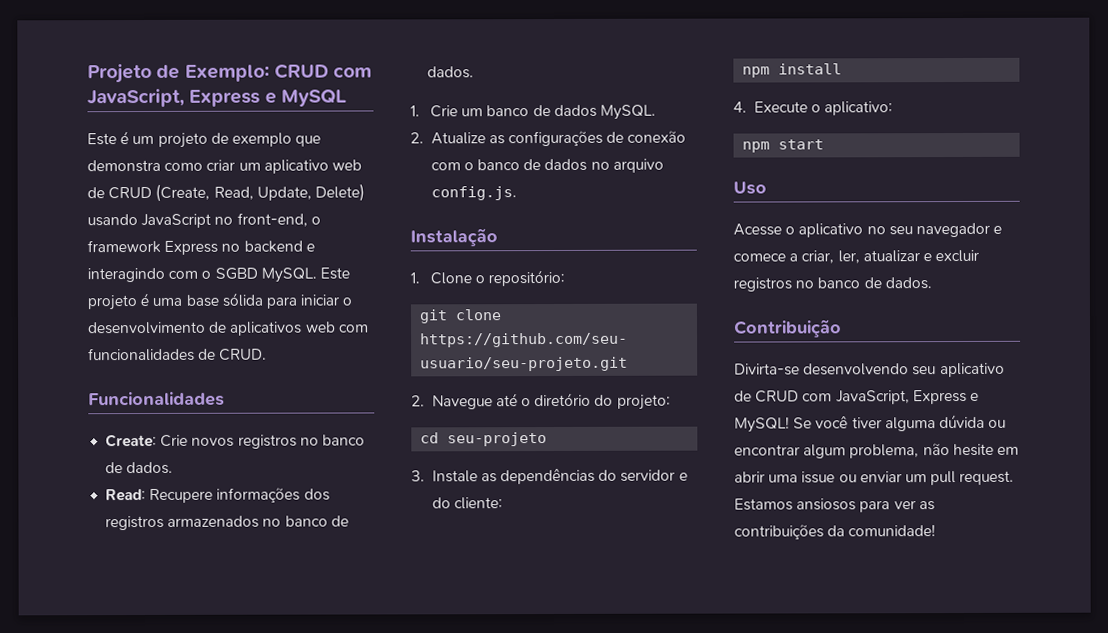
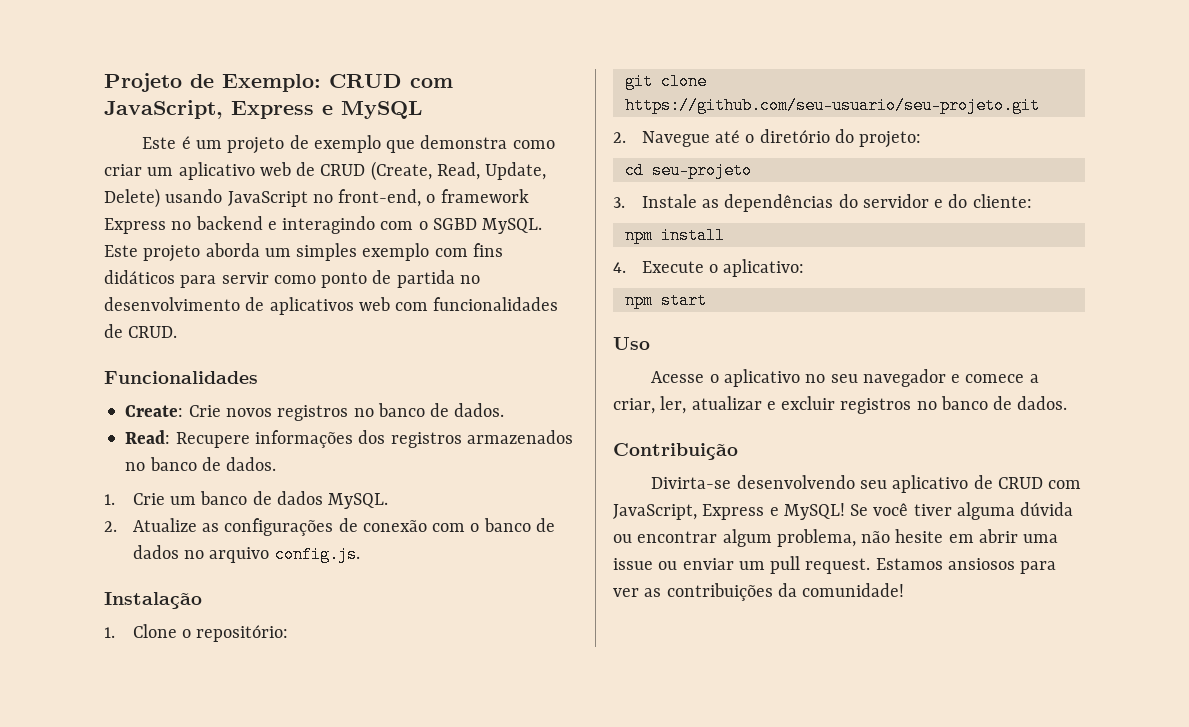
- Este projeto é uma base sólida para iniciar o desenvolvimento de aplicativos web com funcionalidades de CRUD.
+ Este projeto aborda um simples exemplo com fins didáticos para servir como ponto de partida no desenvolvimento de aplicativos web com funcionalidades de CRUD.

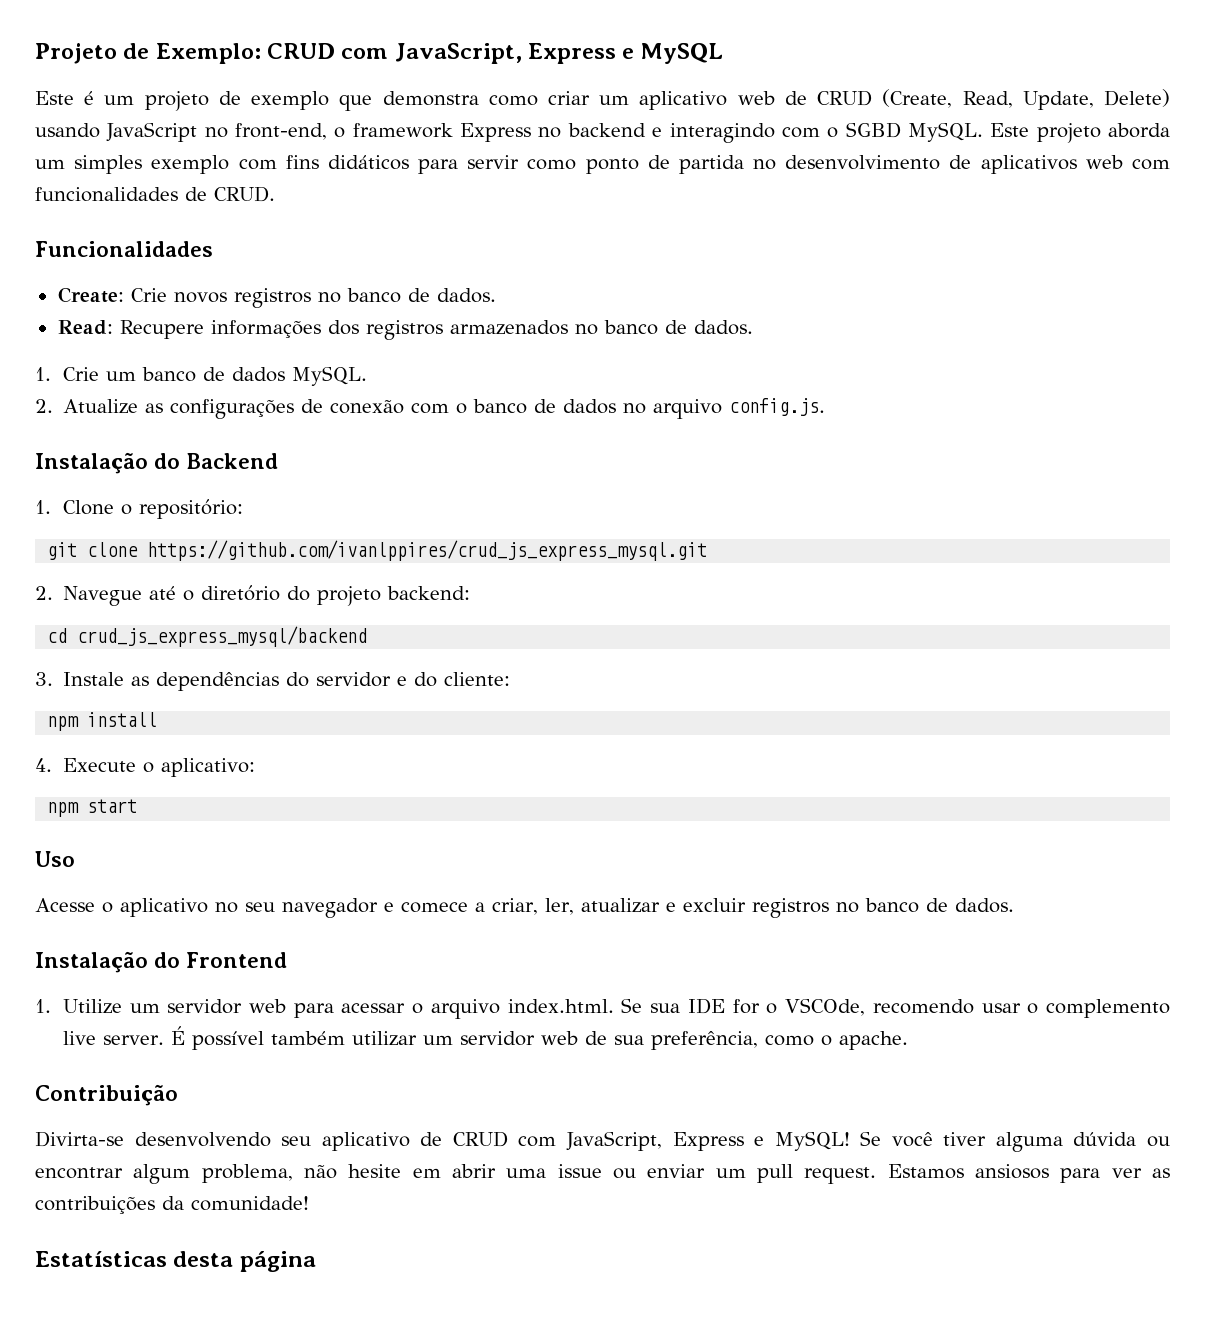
- Instalação
+ Instalação do Backend
- git clone https://github.com/seu-usuario/seu-projeto.git
+ git clone https://github.com/ivanlppires/crud_js_express_mysql.git
- 2. Navegue até o diretório do projeto:
+ 2. Navegue até o diretório do projeto backend:
- cd seu-projeto
+ cd crud_js_express_mysql/backend
+ Instalação do Frontend
+ 1. Utilize um servidor web para acessar o arquivo index.html. Se sua IDE for o VSCOde, recomendo usar o complemento live server. É possível também utilizar um servidor web de sua preferência, como o apache.
+ Estatísticas desta página

